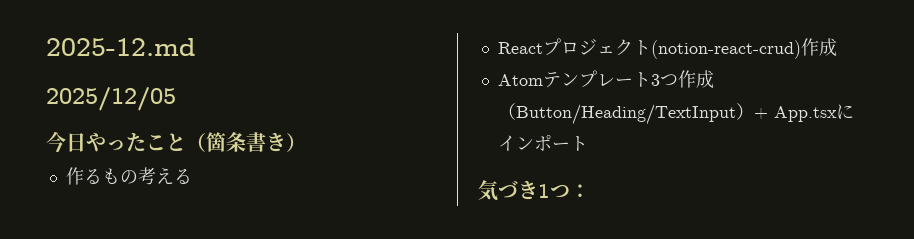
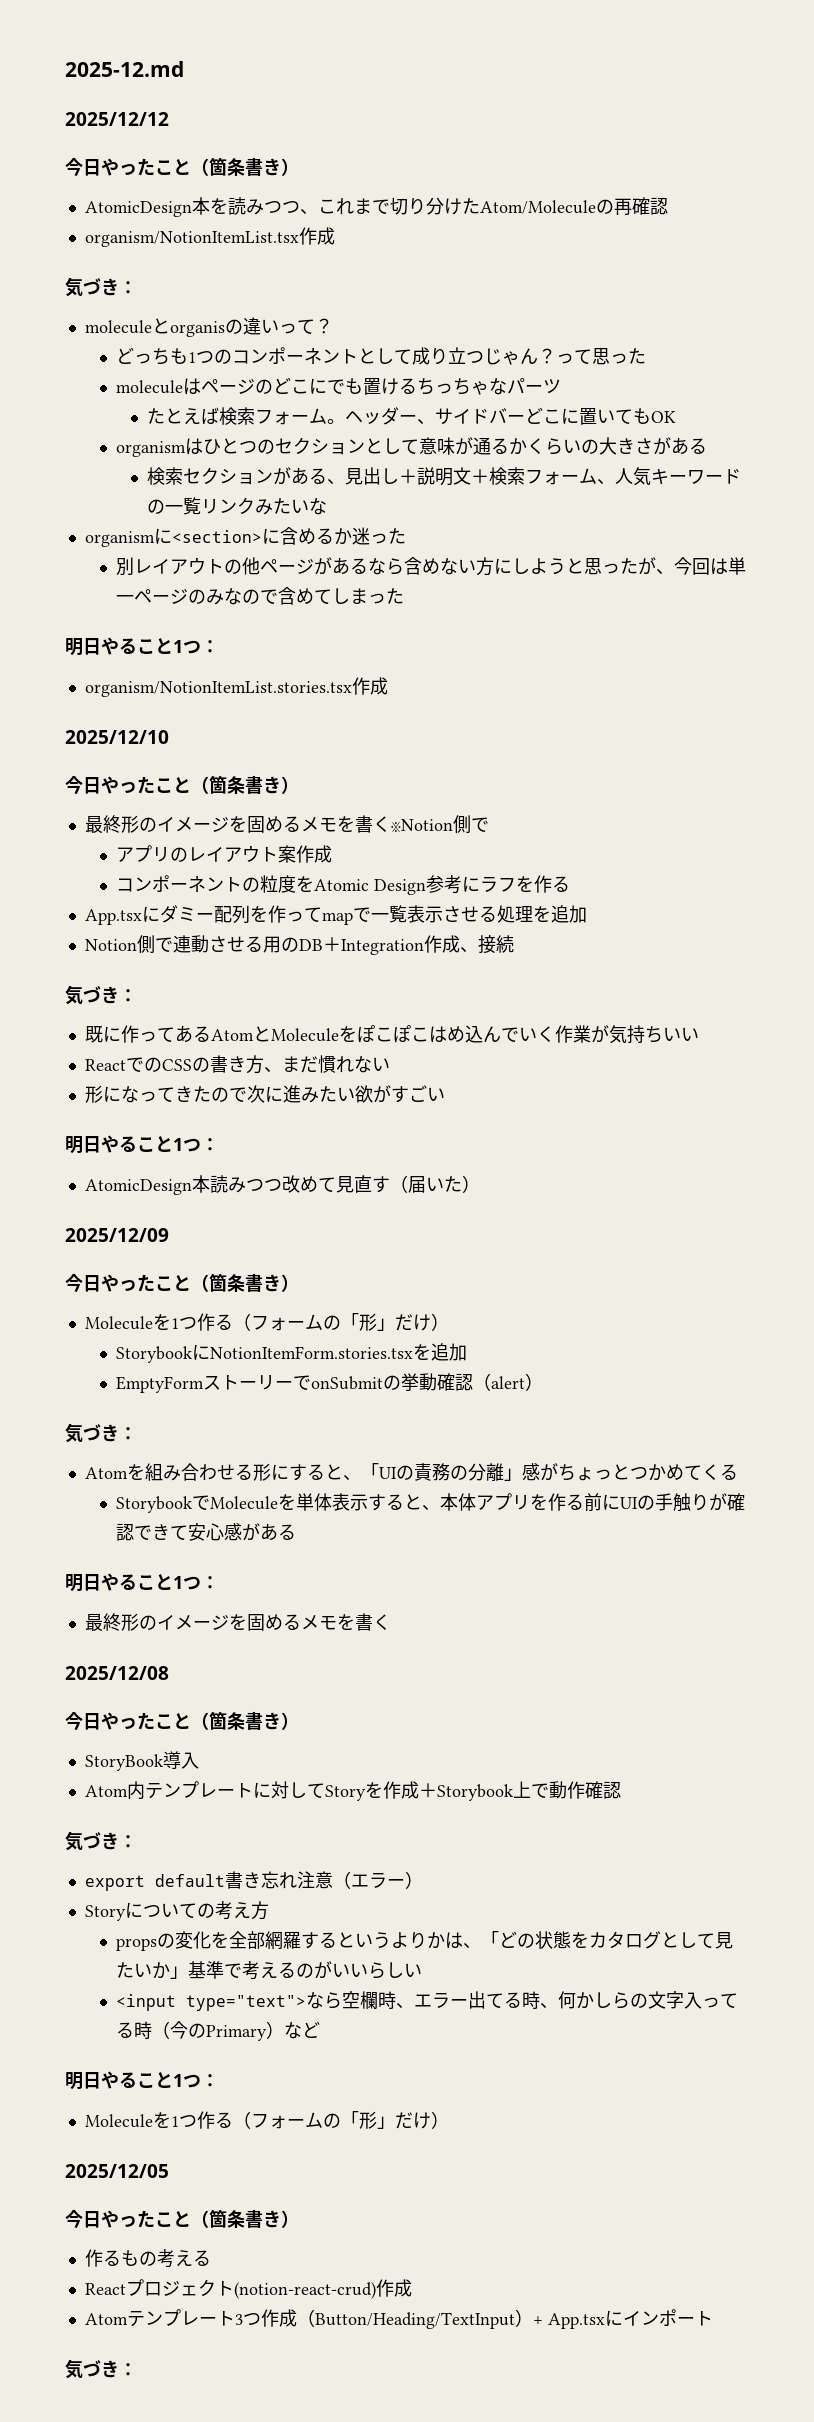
+ 2025/12/12
+ 今日やったこと（箇条書き）
+ AtomicDesign本を読みつつ、これまで切り分けたAtom/Moleculeの再確認
+ organism/NotionItemList.tsx作成
+ 気づき：
+ moleculeとorganisの違いって？
+ どっちも1つのコンポーネントとして成り立つじゃん？って思った
+ moleculeはページのどこにでも置けるちっちゃなパーツ
+ たとえば検索フォーム。ヘッダー、サイドバーどこに置いてもOK
+ organismはひとつのセクションとして意味が通るかくらいの大きさがある
+ 検索セクションがある、見出し＋説明文＋検索フォーム、人気キーワードの一覧リンクみたいな
+ organismに<section>に含めるか迷った
+ 別レイアウトの他ページがあるなら含めない方にしようと思ったが、今回は単一ページのみなので含めてしまった
+ 明日やること1つ：
+ organism/NotionItemList.stories.tsx作成
+ 2025/12/10
+ 今日やったこと（箇条書き）
+ 最終形のイメージを固めるメモを書く※Notion側で
+ アプリのレイアウト案作成
+ コンポーネントの粒度をAtomic Design参考にラフを作る
+ App.tsxにダミー配列を作ってmapで一覧表示させる処理を追加
+ Notion側で連動させる用のDB＋Integration作成、接続
+ 気づき：
+ 既に作ってあるAtomとMoleculeをぽこぽこはめ込んでいく作業が気持ちいい
+ ReactでのCSSの書き方、まだ慣れない
+ 形になってきたので次に進みたい欲がすごい
+ 明日やること1つ：
+ AtomicDesign本読みつつ改めて見直す（届いた）
+ 2025/12/09
+ 今日やったこと（箇条書き）
+ Moleculeを1つ作る（フォームの「形」だけ）
+ StorybookにNotionItemForm.stories.tsxを追加
+ EmptyFormストーリーでonSubmitの挙動確認（alert）
+ 気づき：
+ Atomを組み合わせる形にすると、「UIの責務の分離」感がちょっとつかめてくる
+ StorybookでMoleculeを単体表示すると、本体アプリを作る前にUIの手触りが確認できて安心感がある
+ 明日やること1つ：
+ 最終形のイメージを固めるメモを書く
+ 2025/12/08
+ 今日やったこと（箇条書き）
+ StoryBook導入
+ Atom内テンプレートに対してStoryを作成＋Storybook上で動作確認
+ 気づき：
+ export default書き忘れ注意（エラー）
+ Storyについての考え方
+ propsの変化を全部網羅するというよりかは、「どの状態をカタログとして見たいか」基準で考えるのがいいらしい
+ <input type="text">なら空欄時、エラー出てる時、何かしらの文字入ってる時（今のPrimary）など
+ 明日やること1つ：
+ Moleculeを1つ作る（フォームの「形」だけ）
  Atomテンプレート3つ作成（Button/Heading/TextInput）+ App.tsxにインポート
- 気づき1つ：
+ 気づき：

